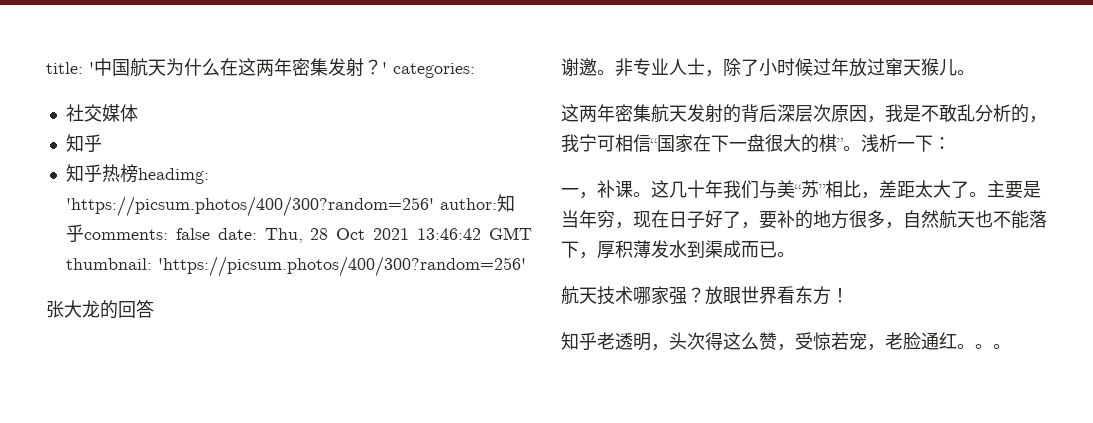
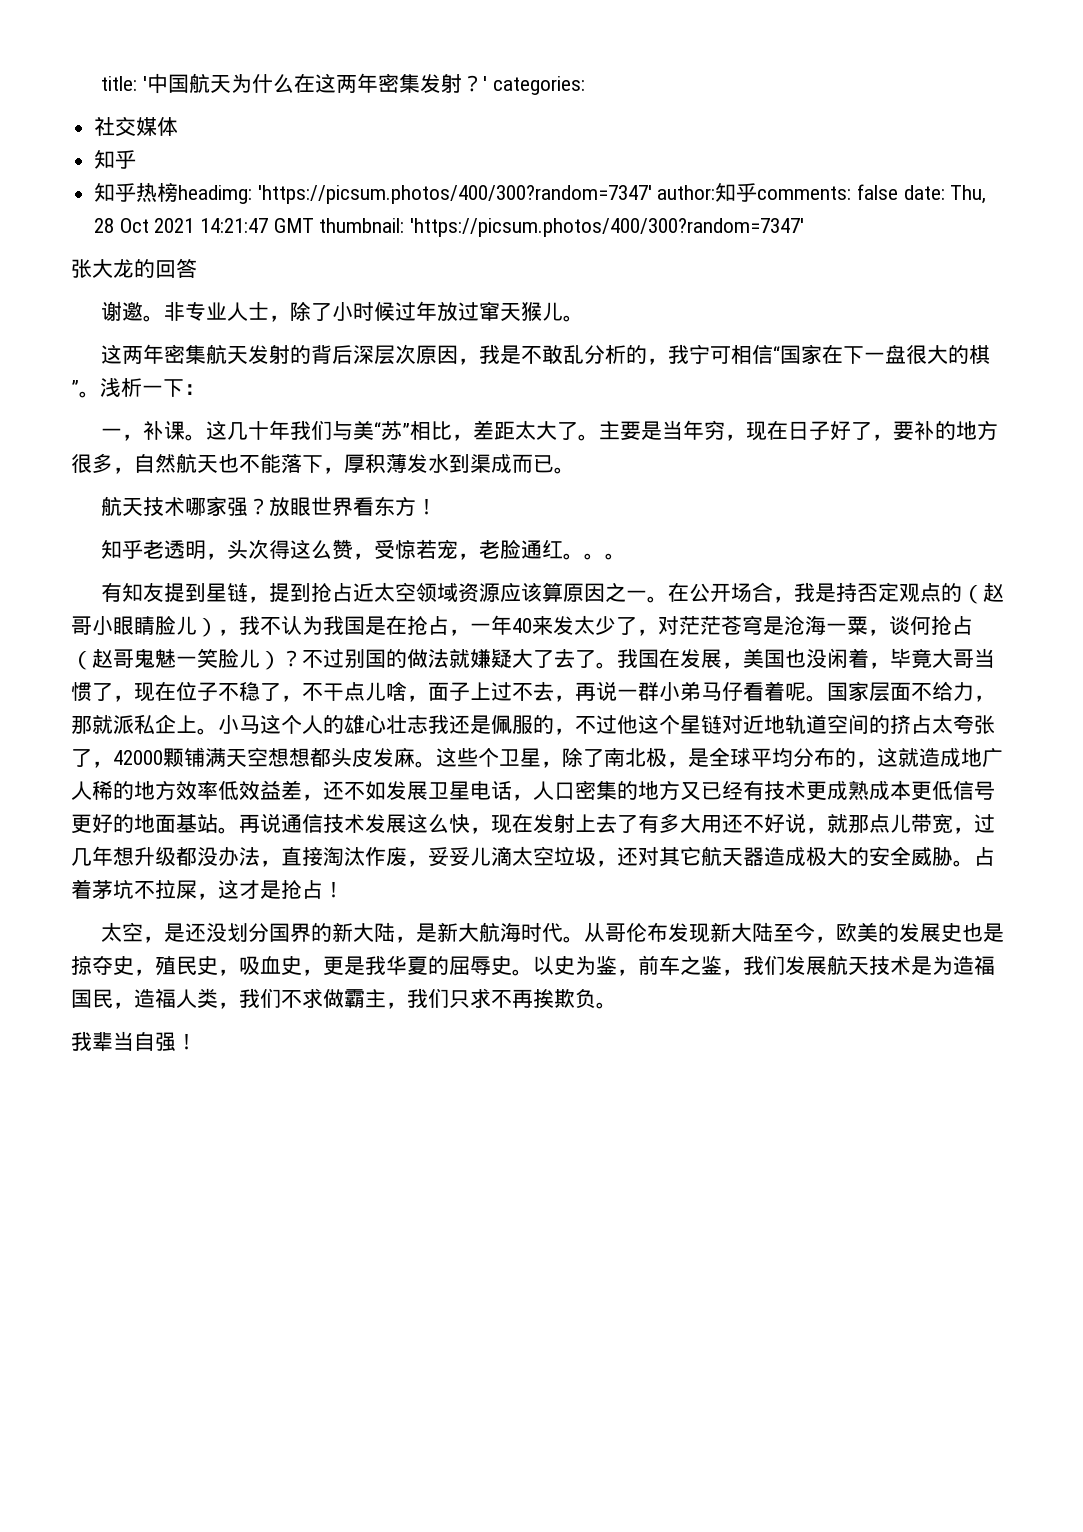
- 知乎热榜headimg: 'https://picsum.photos/400/300?random=256' author:知乎comments: false date: Thu, 28 Oct 2021 13:46:42 GMT thumbnail: 'https://picsum.photos/400/300?random=256'
+ 知乎热榜headimg: 'https://picsum.photos/400/300?random=7347' author:知乎comments: false date: Thu, 28 Oct 2021 14:21:47 GMT thumbnail: 'https://picsum.photos/400/300?random=7347'
+ 有知友提到星链，提到抢占近太空领域资源应该算原因之一。在公开场合，我是持否定观点的（赵哥小眼睛脸儿），我不认为我国是在抢占，一年40来发太少了，对茫茫苍穹是沧海一粟，谈何抢占（赵哥鬼魅一笑脸儿）？不过别国的做法就嫌疑大了去了。我国在发展，美国也没闲着，毕竟大哥当惯了，现在位子不稳了，不干点儿啥，面子上过不去，再说一群小弟马仔看着呢。国家层面不给力，那就派私企上。小马这个人的雄心壮志我还是佩服的，不过他这个星链对近地轨道空间的挤占太夸张了，42000颗铺满天空想想都头皮发麻。这些个卫星，除了南北极，是全球平均分布的，这就造成地广人稀的地方效率低效益差，还不如发展卫星电话，人口密集的地方又已经有技术更成熟成本更低信号更好的地面基站。再说通信技术发展这么快，现在发射上去了有多大用还不好说，就那点儿带宽，过几年想升级都没办法，直接淘汰作废，妥妥儿滴太空垃圾，还对其它航天器造成极大的安全威胁。占着茅坑不拉屎，这才是抢占！
+ 太空，是还没划分国界的新大陆，是新大航海时代。从哥伦布发现新大陆至今，欧美的发展史也是掠夺史，殖民史，吸血史，更是我华夏的屈辱史。以史为鉴，前车之鉴，我们发展航天技术是为造福国民，造福人类，我们不求做霸主，我们只求不再挨欺负。
+ 我辈当自强！

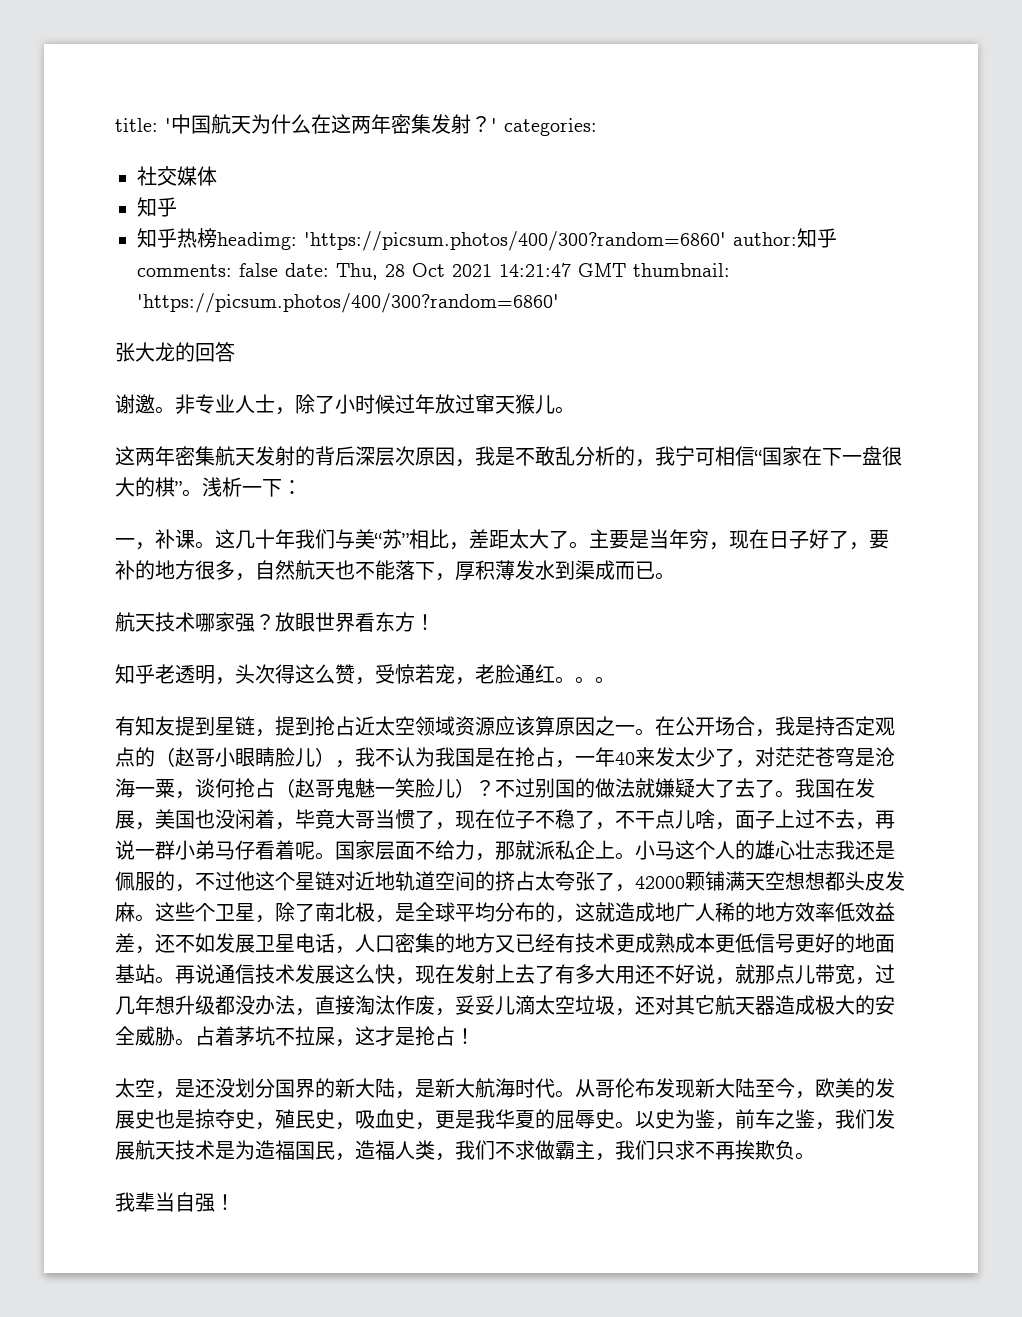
- 知乎热榜headimg: 'https://picsum.photos/400/300?random=7347' author:知乎comments: false date: Thu, 28 Oct 2021 14:21:47 GMT thumbnail: 'https://picsum.photos/400/300?random=7347'
+ 知乎热榜headimg: 'https://picsum.photos/400/300?random=6860' author:知乎comments: false date: Thu, 28 Oct 2021 14:21:47 GMT thumbnail: 'https://picsum.photos/400/300?random=6860'

